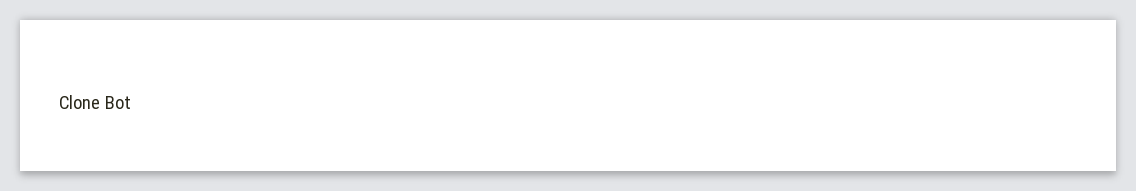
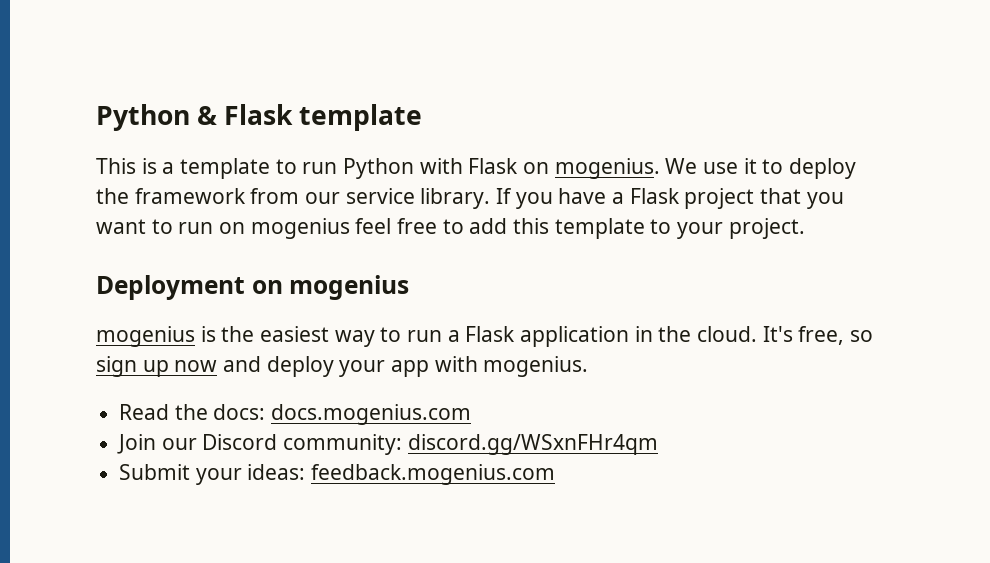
- Clone Bot
+ Python & Flask template
+ This is a template to run Python with Flask on mogenius. We use it to deploy the framework from our service library. If you have a Flask project that you want to run on mogenius feel free to add this template to your project.
+ Deployment on mogenius
+ mogenius is the easiest way to run a Flask application in the cloud. It's free, so sign up now and deploy your app with mogenius.
+ Read the docs: docs.mogenius.com
+ Join our Discord community: discord.gg/WSxnFHr4qm
+ Submit your ideas: feedback.mogenius.com

